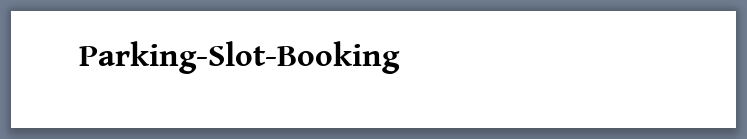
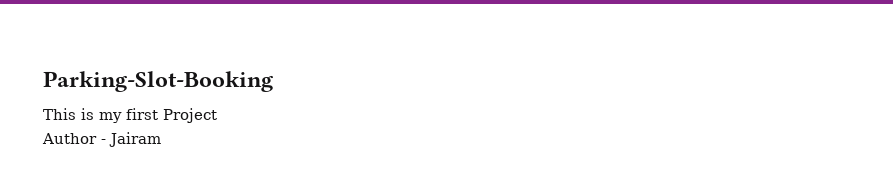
+ This is my first Project
+ Author - Jairam

